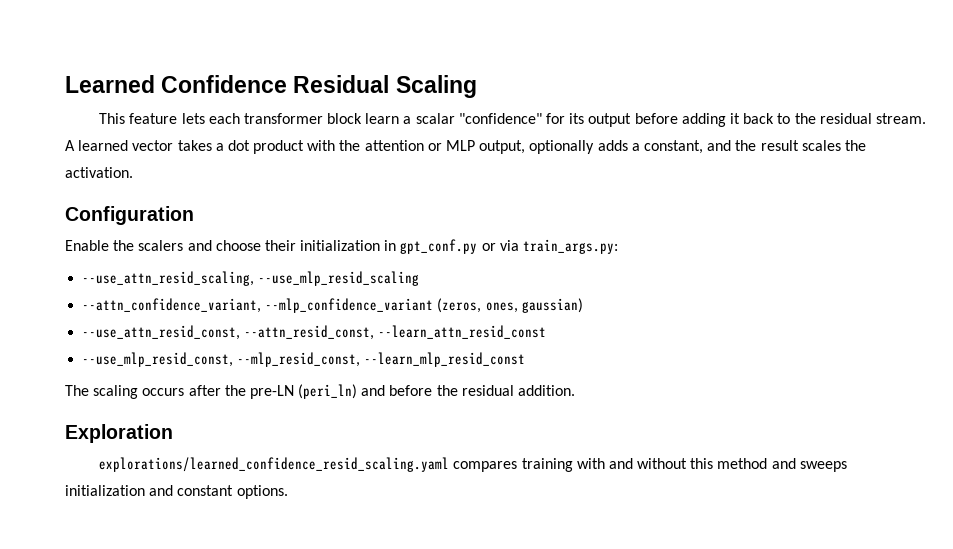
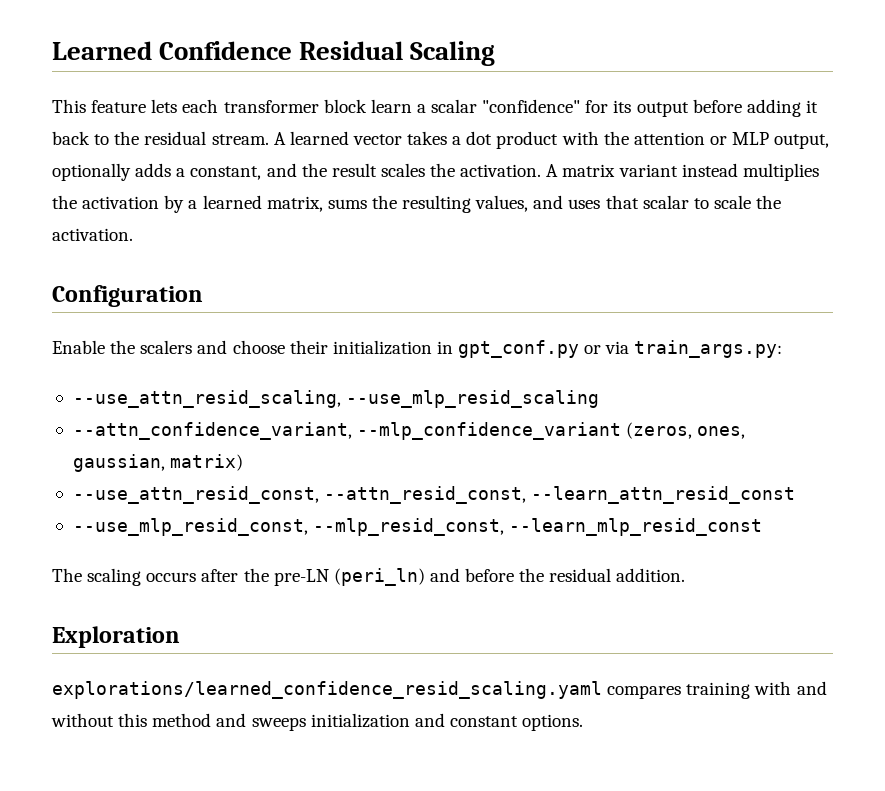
+ A matrix variant instead multiplies the activation by a learned matrix, sums the resulting values, and uses that scalar to scale the activation.
- --attn_confidence_variant, --mlp_confidence_variant (zeros, ones, gaussian)
+ --attn_confidence_variant, --mlp_confidence_variant (zeros, ones, gaussian, matrix)

